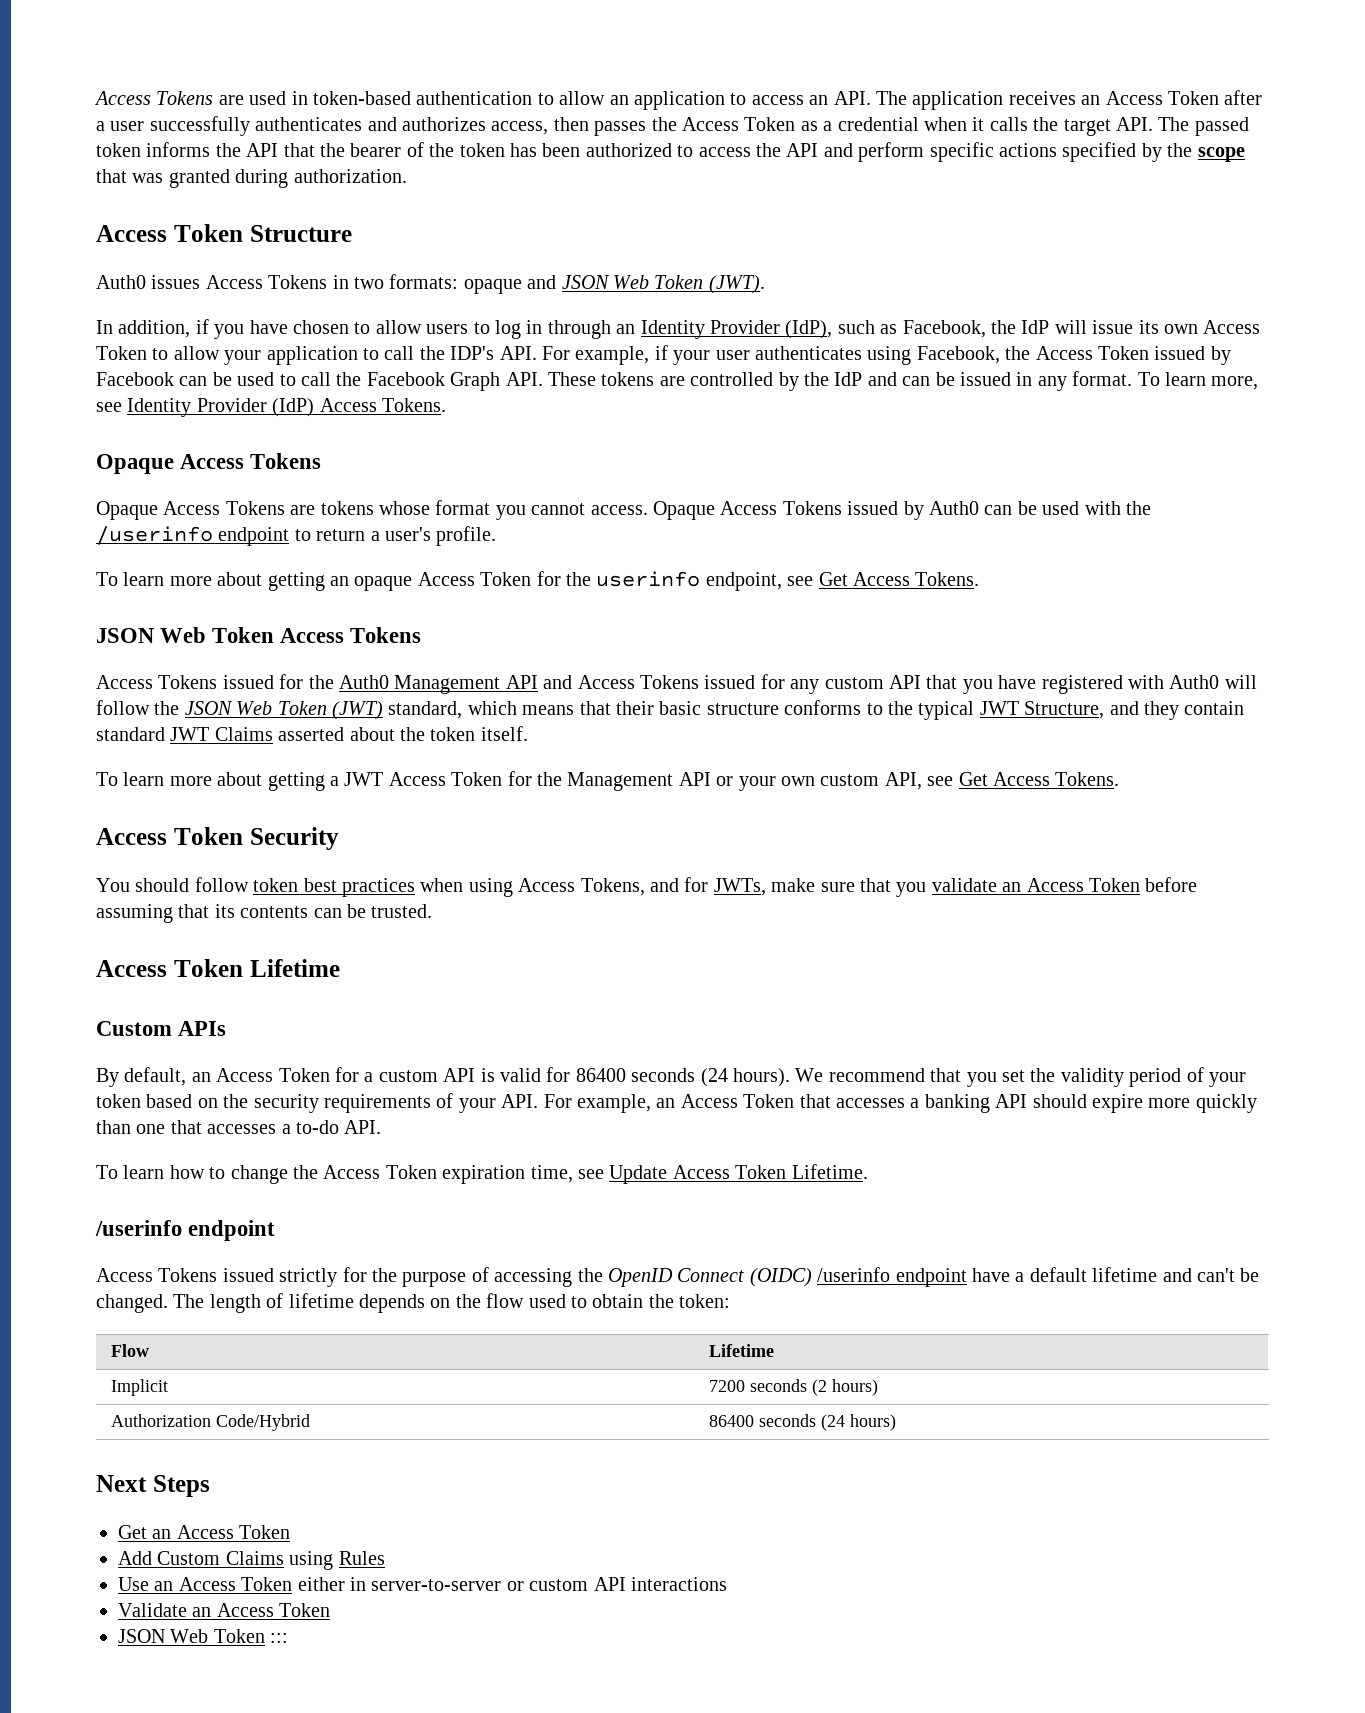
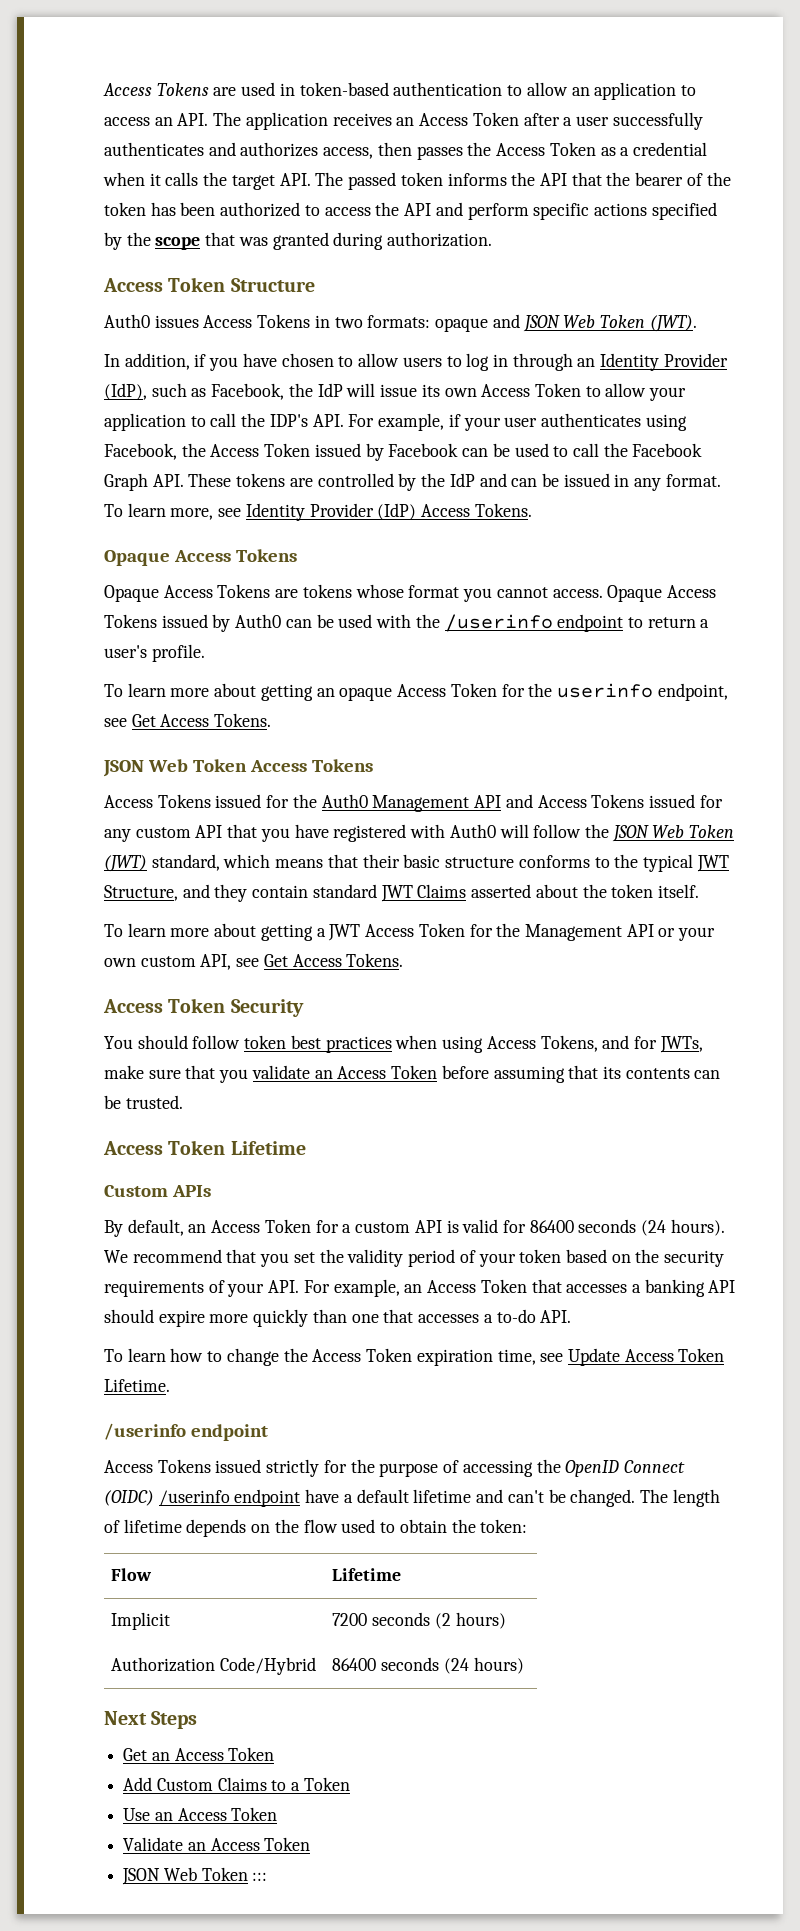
- Add Custom Claims using Rules
+ Add Custom Claims to a Token
- Use an Access Token either in server-to-server or custom API interactions
+ Use an Access Token

